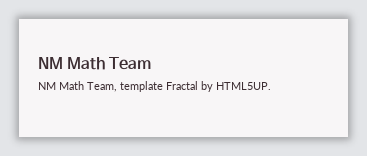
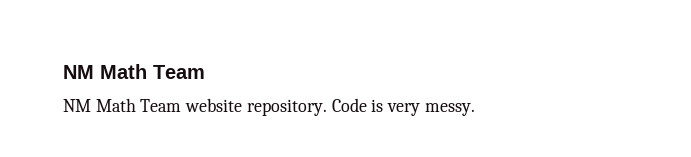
- NM Math Team, template Fractal by HTML5UP.
+ NM Math Team website repository. Code is very messy.

